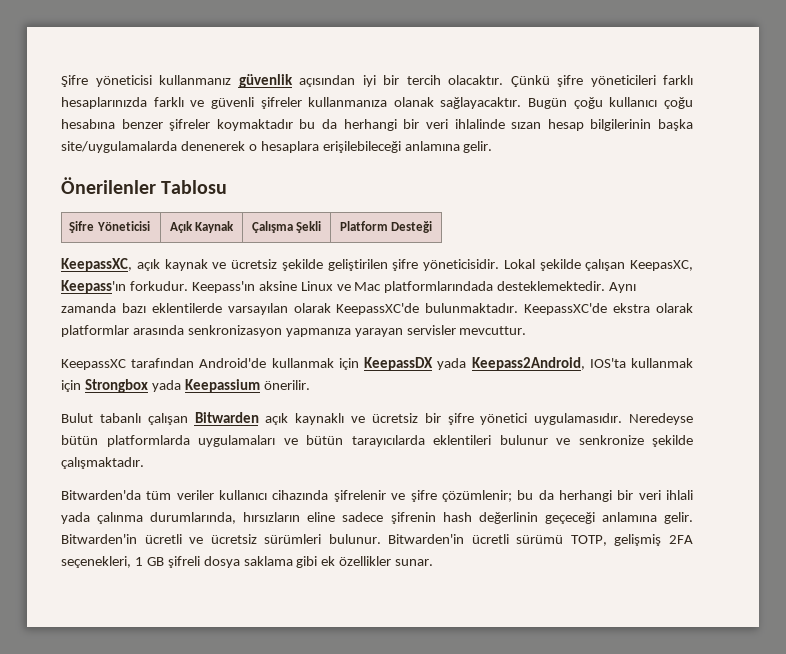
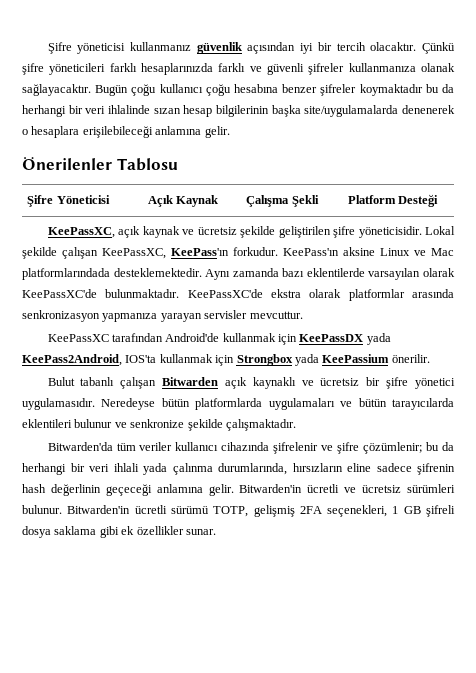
- KeepassXC, açık kaynak ve ücretsiz şekilde geliştirilen şifre yöneticisidir.
+ KeePassXC, açık kaynak ve ücretsiz şekilde geliştirilen şifre yöneticisidir.
- Lokal şekilde çalışan KeepasXC, Keepass'ın forkudur. Keepass'ın aksine Linux ve Mac platformlarındada desteklemektedir.
+ Lokal şekilde çalışan KeePassXC, KeePass'ın forkudur. KeePass'ın aksine Linux ve Mac platformlarındada desteklemektedir.
- Aynı zamanda bazı eklentilerde varsayılan olarak KeepassXC'de bulunmaktadır. KeepassXC'de ekstra olarak platformlar arasında senkronizasyon yapmanıza yarayan servisler mevcuttur.
+ Aynı zamanda bazı eklentilerde varsayılan olarak KeePassXC'de bulunmaktadır. KeePassXC'de ekstra olarak platformlar arasında senkronizasyon yapmanıza yarayan servisler mevcuttur.
- KeepassXC tarafından Android'de kullanmak için KeepassDX yada Keepass2Android, IOS'ta kullanmak için Strongbox yada Keepassium önerilir.
+ KeePassXC tarafından Android'de kullanmak için KeePassDX yada KeePass2Android, IOS'ta kullanmak için Strongbox yada KeePassium önerilir.

